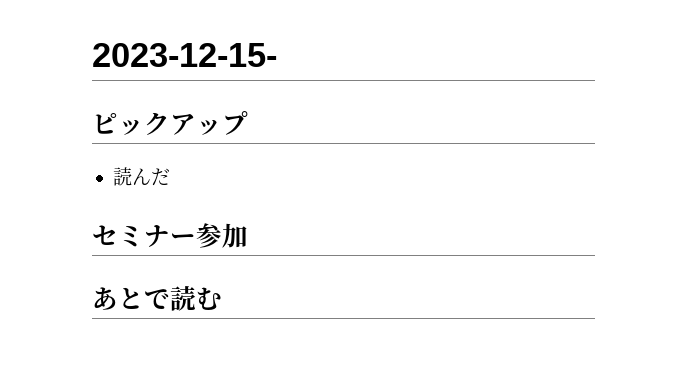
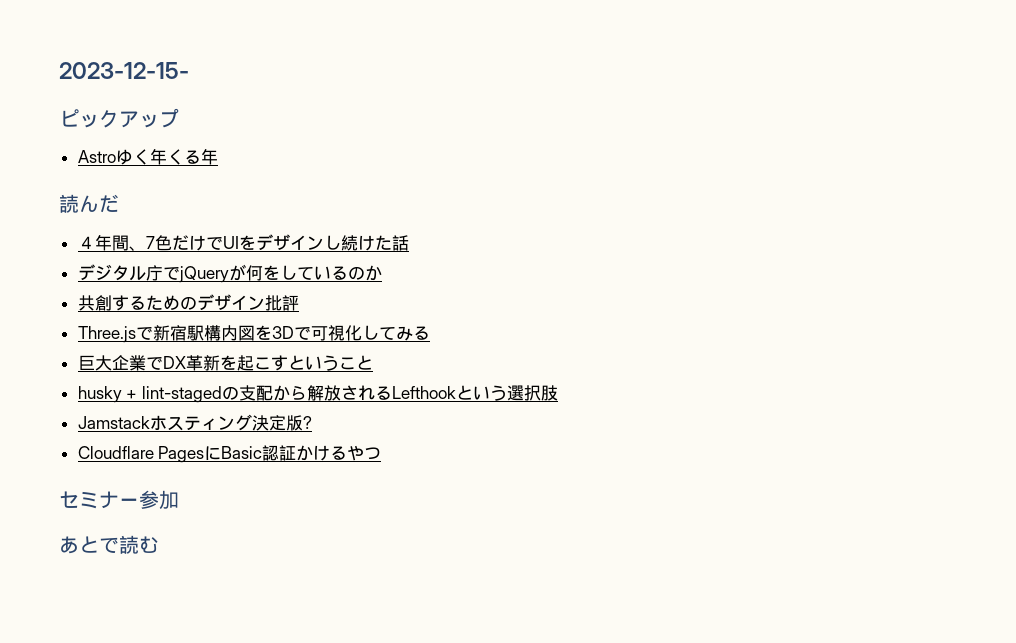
+ Astroゆく年くる年
  読んだ
+ ４年間、7色だけでUIをデザインし続けた話
+ デジタル庁でjQueryが何をしているのか
+ 共創するためのデザイン批評
+ Three.jsで新宿駅構内図を3Dで可視化してみる
+ 巨大企業でDX革新を起こすということ
+ husky + lint-stagedの支配から解放されるLefthookという選択肢
+ Jamstackホスティング決定版?
+ Cloudflare PagesにBasic認証かけるやつ

